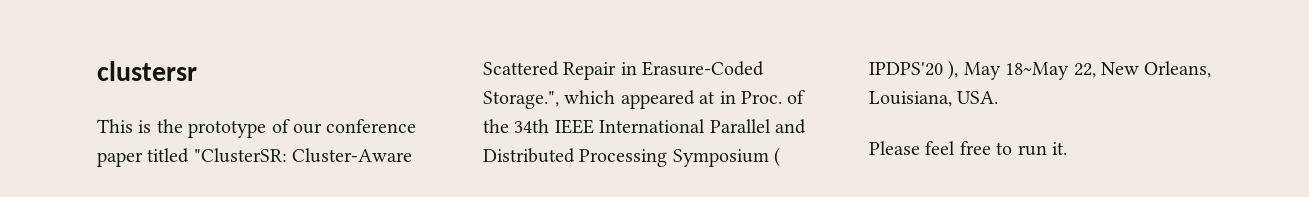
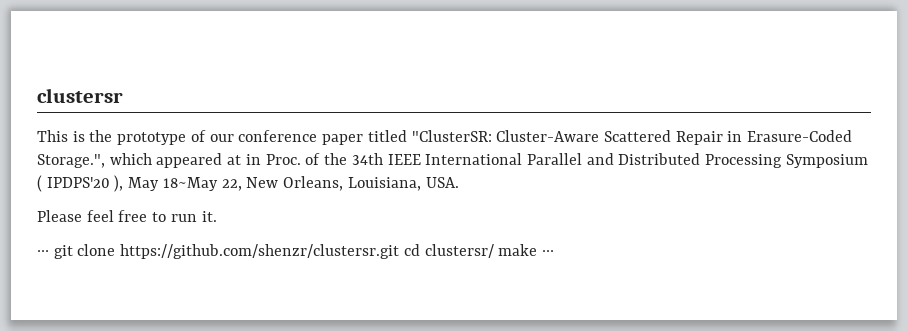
+ ··· git clone https://github.com/shenzr/clustersr.git cd clustersr/ make ···

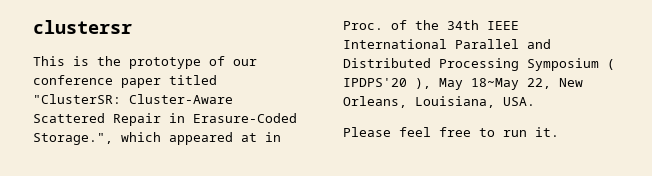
- ··· git clone https://github.com/shenzr/clustersr.git cd clustersr/ make ···

